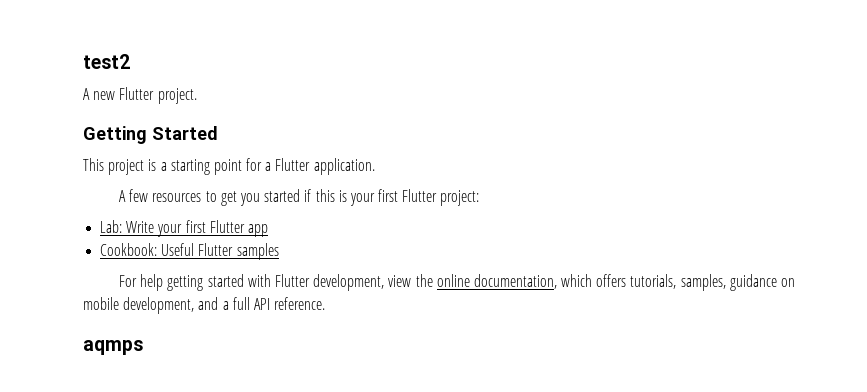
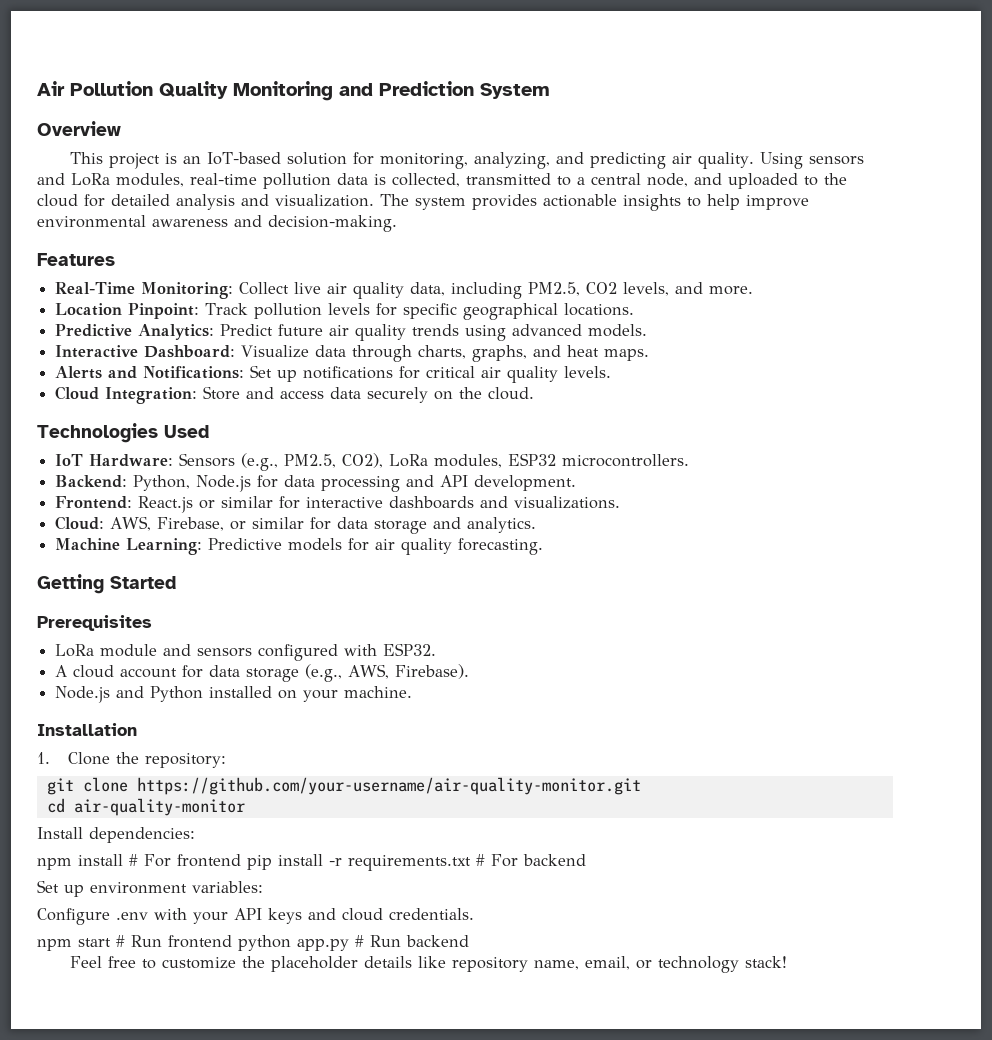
- test2
- A new Flutter project.
+ Air Pollution Quality Monitoring and Prediction System
+ Overview
+ This project is an IoT-based solution for monitoring, analyzing, and predicting air quality. Using sensors and LoRa modules, real-time pollution data is collected, transmitted to a central node, and uploaded to the cloud for detailed analysis and visualization. The system provides actionable insights to help improve environmental awareness and decision-making.
+ Features
+ Real-Time Monitoring: Collect live air quality data, including PM2.5, CO2 levels, and more.
+ Location Pinpoint: Track pollution levels for specific geographical locations.
+ Predictive Analytics: Predict future air quality trends using advanced models.
+ Interactive Dashboard: Visualize data through charts, graphs, and heat maps.
+ Alerts and Notifications: Set up notifications for critical air quality levels.
+ Cloud Integration: Store and access data securely on the cloud.
+ Technologies Used
+ IoT Hardware: Sensors (e.g., PM2.5, CO2), LoRa modules, ESP32 microcontrollers.
+ Backend: Python, Node.js for data processing and API development.
+ Frontend: React.js or similar for interactive dashboards and visualizations.
+ Cloud: AWS, Firebase, or similar for data storage and analytics.
+ Machine Learning: Predictive models for air quality forecasting.
  Getting Started
- This project is a starting point for a Flutter application.
- A few resources to get you started if this is your first Flutter project:
- Lab: Write your first Flutter app
- Cookbook: Useful Flutter samples
- For help getting started with Flutter development, view the online documentation, which offers tutorials, samples, guidance on mobile development, and a full API reference.
- aqmps
+ Prerequisites
+ LoRa module and sensors configured with ESP32.
+ A cloud account for data storage (e.g., AWS, Firebase).
+ Node.js and Python installed on your machine.
+ Installation
+ 1. Clone the repository:
+ git clone https://github.com/your-username/air-quality-monitor.git
+ cd air-quality-monitor
+ Install dependencies:
+ npm install # For frontend pip install -r requirements.txt # For backend
+ Set up environment variables:
+ Configure .env with your API keys and cloud credentials.
+ npm start # Run frontend python app.py # Run backend
+ Feel free to customize the placeholder details like repository name, email, or technology stack!

